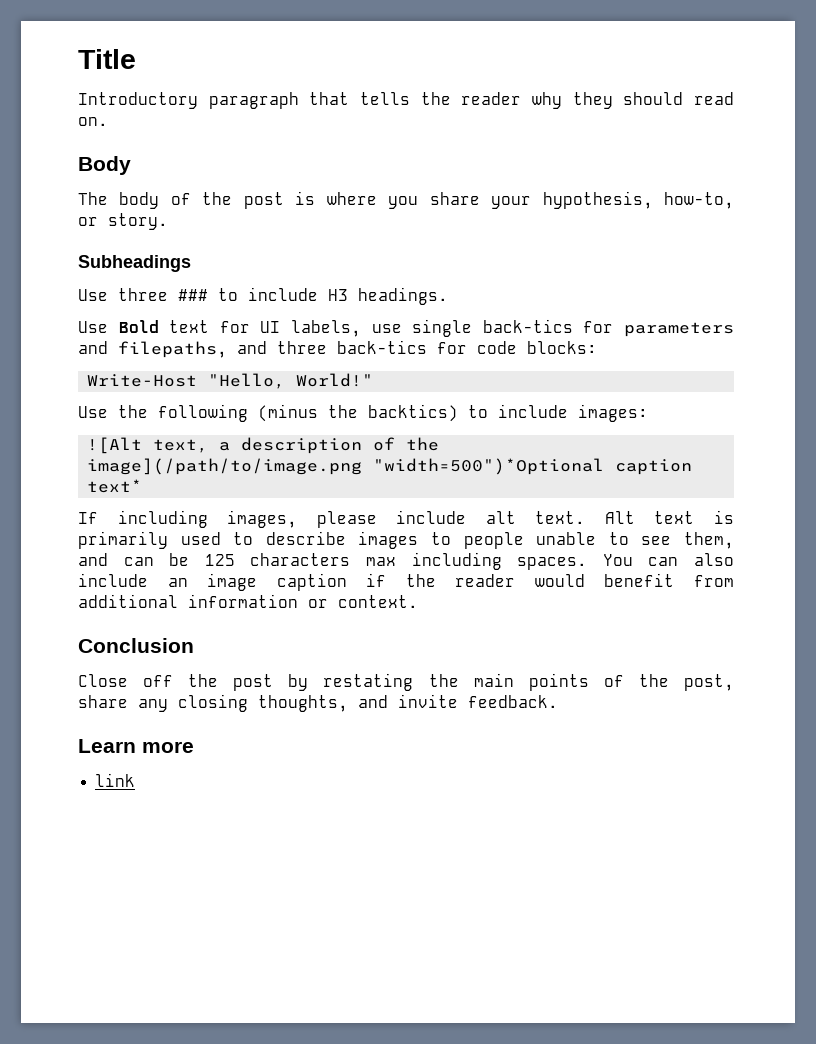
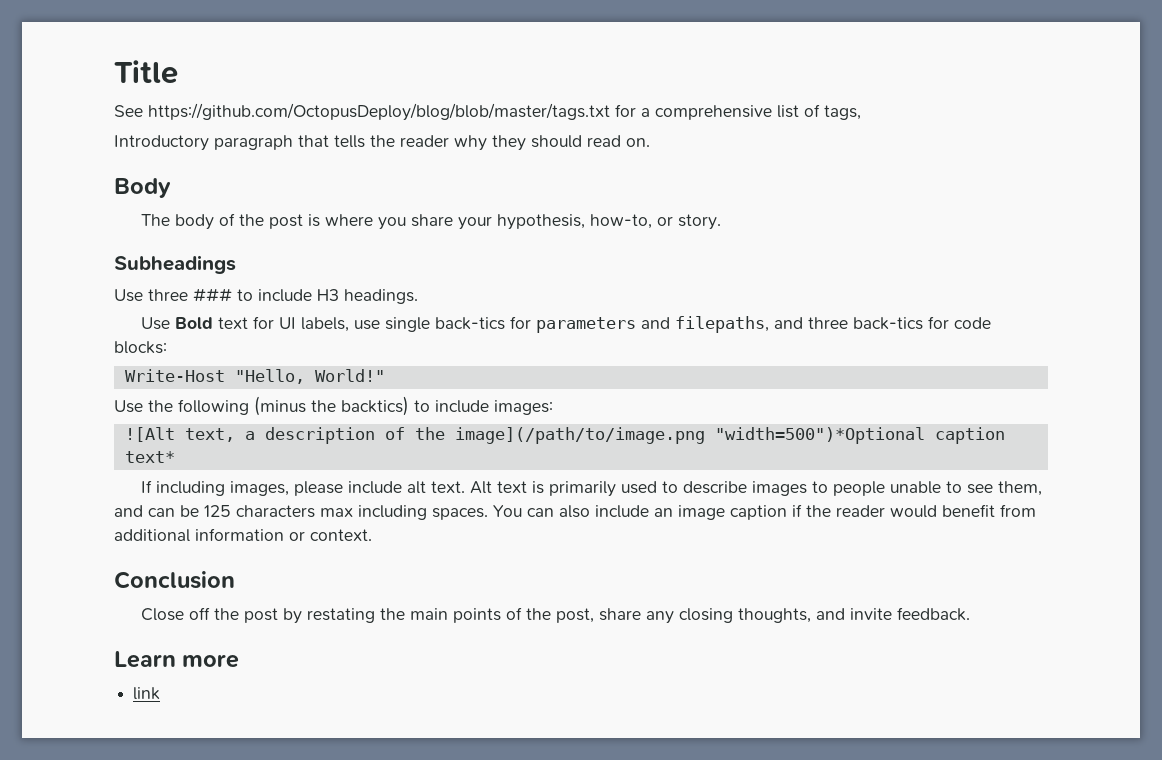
+ See https://github.com/OctopusDeploy/blog/blob/master/tags.txt for a comprehensive list of tags,

